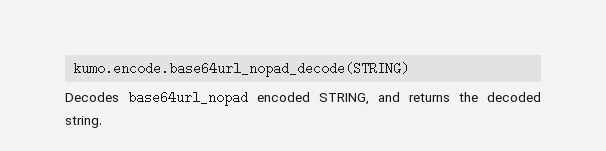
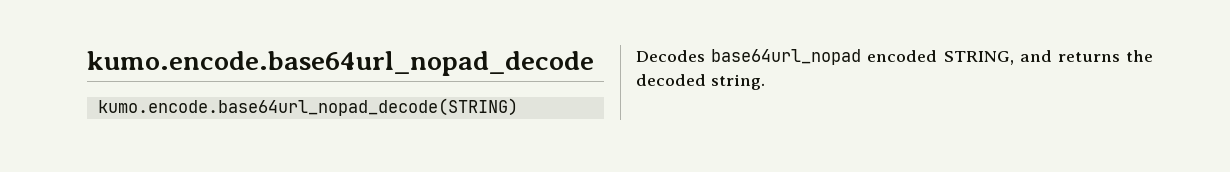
+ kumo.encode.base64url_nopad_decode

